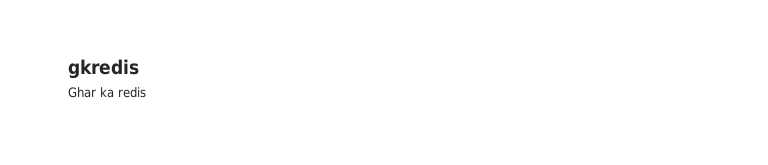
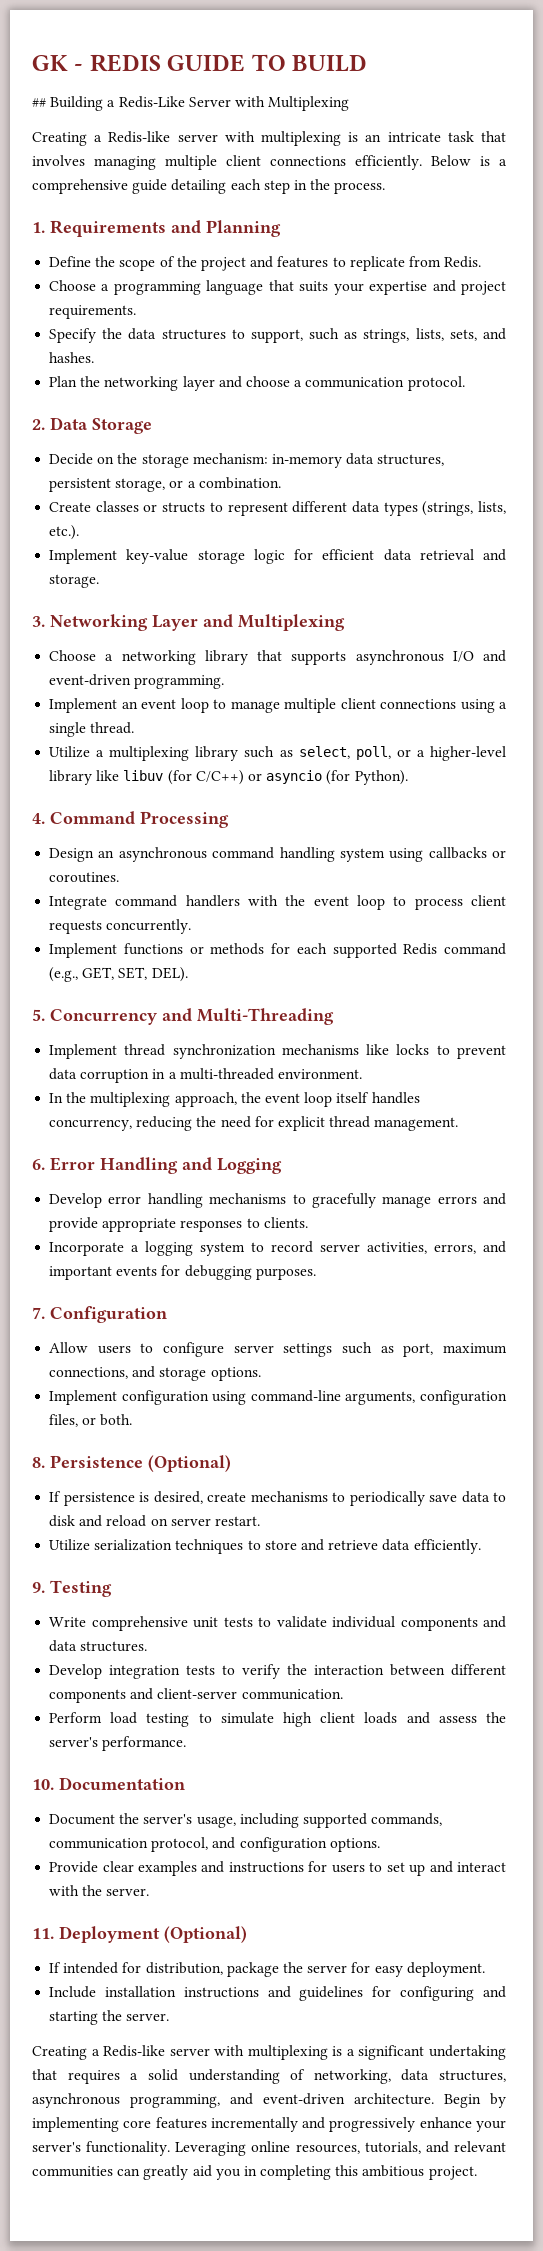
- gkredis
- Ghar ka redis
+ GK - REDIS GUIDE TO BUILD
+ ## Building a Redis-Like Server with Multiplexing
+ Creating a Redis-like server with multiplexing is an intricate task that involves managing multiple client connections efficiently. Below is a comprehensive guide detailing each step in the process.
+ 1. Requirements and Planning
+ Define the scope of the project and features to replicate from Redis.
+ Choose a programming language that suits your expertise and project requirements.
+ Specify the data structures to support, such as strings, lists, sets, and hashes.
+ Plan the networking layer and choose a communication protocol.
+ 2. Data Storage
+ Decide on the storage mechanism: in-memory data structures, persistent storage, or a combination.
+ Create classes or structs to represent different data types (strings, lists, etc.).
+ Implement key-value storage logic for efficient data retrieval and storage.
+ 3. Networking Layer and Multiplexing
+ Choose a networking library that supports asynchronous I/O and event-driven programming.
+ Implement an event loop to manage multiple client connections using a single thread.
+ Utilize a multiplexing library such as select, poll, or a higher-level library like libuv (for C/C++) or asyncio (for Python).
+ 4. Command Processing
+ Design an asynchronous command handling system using callbacks or coroutines.
+ Integrate command handlers with the event loop to process client requests concurrently.
+ Implement functions or methods for each supported Redis command (e.g., GET, SET, DEL).
+ 5. Concurrency and Multi-Threading
+ Implement thread synchronization mechanisms like locks to prevent data corruption in a multi-threaded environment.
+ In the multiplexing approach, the event loop itself handles concurrency, reducing the need for explicit thread management.
+ 6. Error Handling and Logging
+ Develop error handling mechanisms to gracefully manage errors and provide appropriate responses to clients.
+ Incorporate a logging system to record server activities, errors, and important events for debugging purposes.
+ 7. Configuration
+ Allow users to configure server settings such as port, maximum connections, and storage options.
+ Implement configuration using command-line arguments, configuration files, or both.
+ 8. Persistence (Optional)
+ If persistence is desired, create mechanisms to periodically save data to disk and reload on server restart.
+ Utilize serialization techniques to store and retrieve data efficiently.
+ 9. Testing
+ Write comprehensive unit tests to validate individual components and data structures.
+ Develop integration tests to verify the interaction between different components and client-server communication.
+ Perform load testing to simulate high client loads and assess the server's performance.
+ 10. Documentation
+ Document the server's usage, including supported commands, communication protocol, and configuration options.
+ Provide clear examples and instructions for users to set up and interact with the server.
+ 11. Deployment (Optional)
+ If intended for distribution, package the server for easy deployment.
+ Include installation instructions and guidelines for configuring and starting the server.
+ Creating a Redis-like server with multiplexing is a significant undertaking that requires a solid understanding of networking, data structures, asynchronous programming, and event-driven architecture. Begin by implementing core features incrementally and progressively enhance your server's functionality. Leveraging online resources, tutorials, and relevant communities can greatly aid you in completing this ambitious project.

